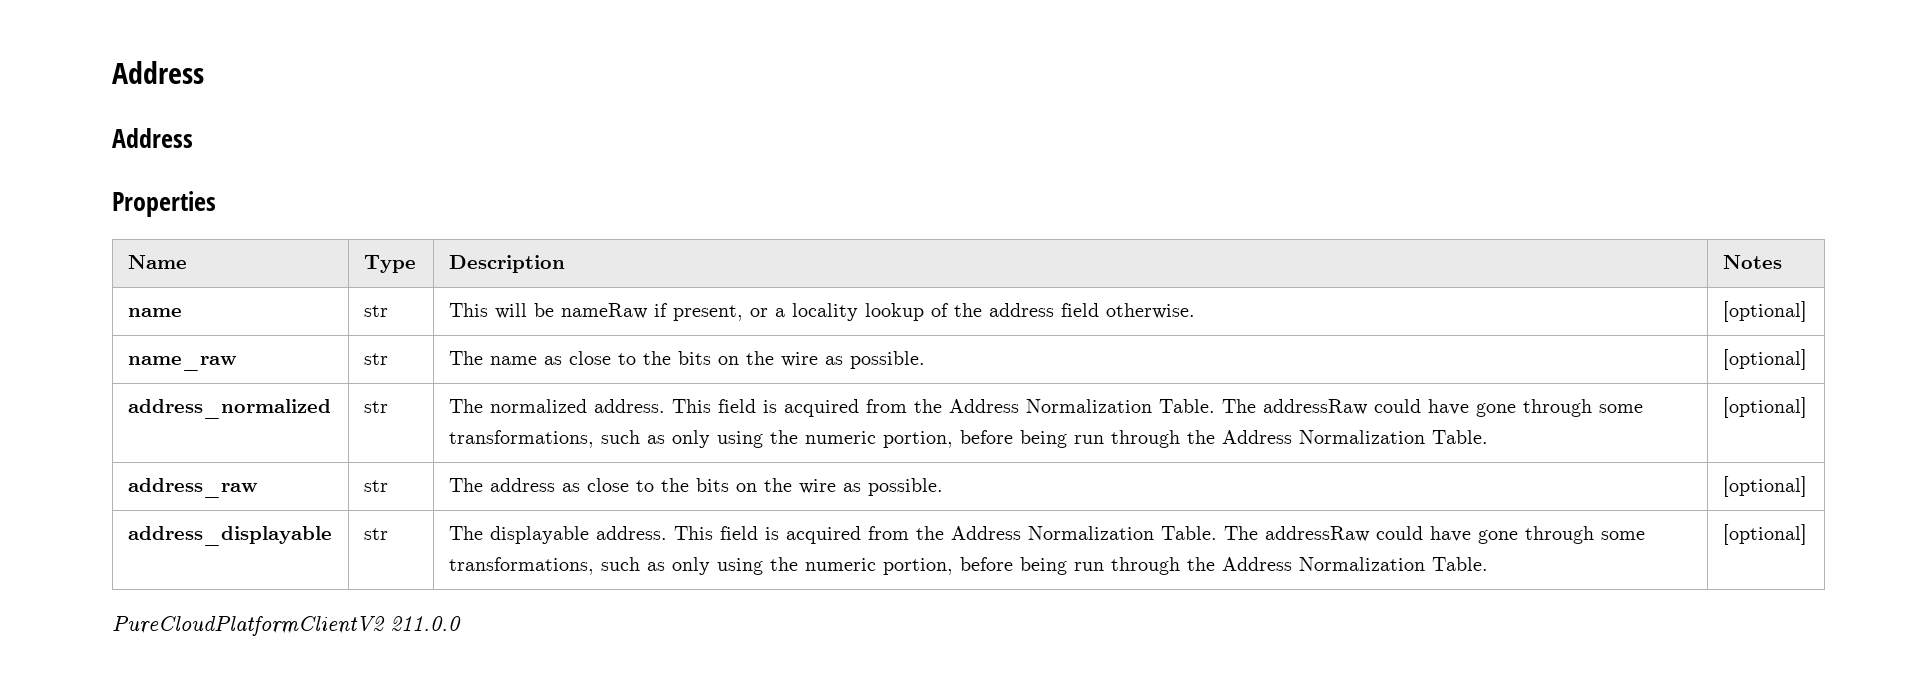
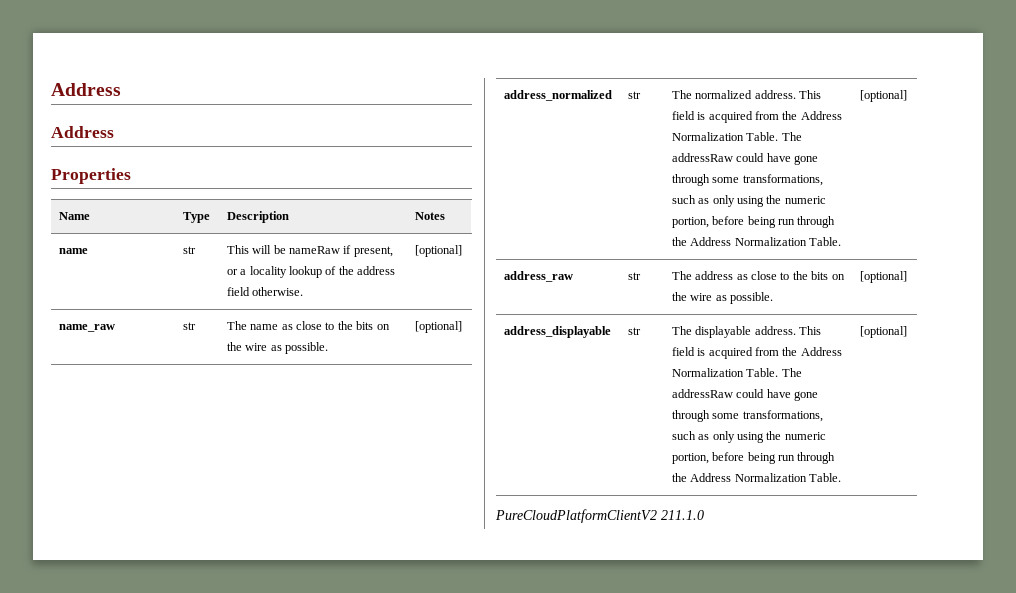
- PureCloudPlatformClientV2 211.0.0
+ PureCloudPlatformClientV2 211.1.0

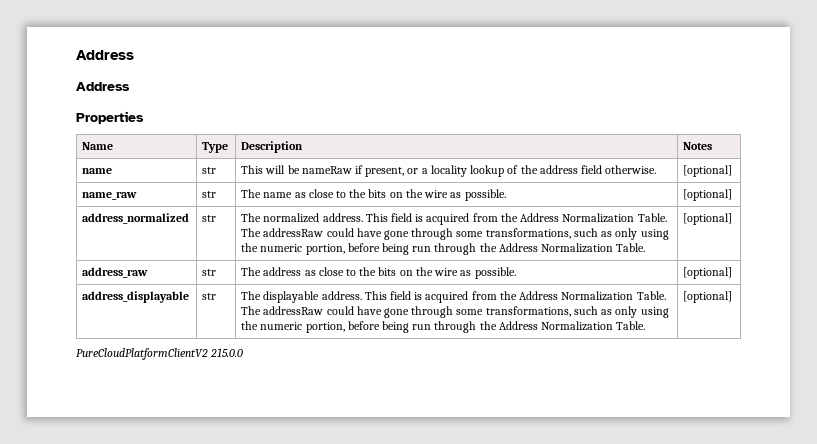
- PureCloudPlatformClientV2 211.1.0
+ PureCloudPlatformClientV2 215.0.0

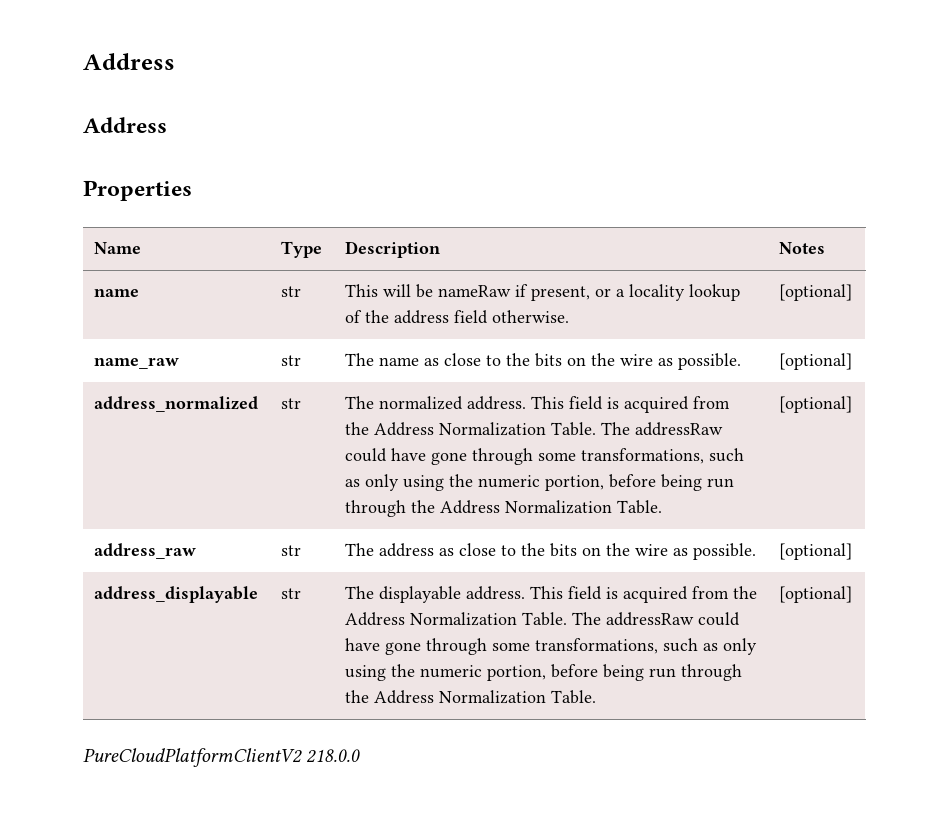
- PureCloudPlatformClientV2 215.0.0
+ PureCloudPlatformClientV2 218.0.0

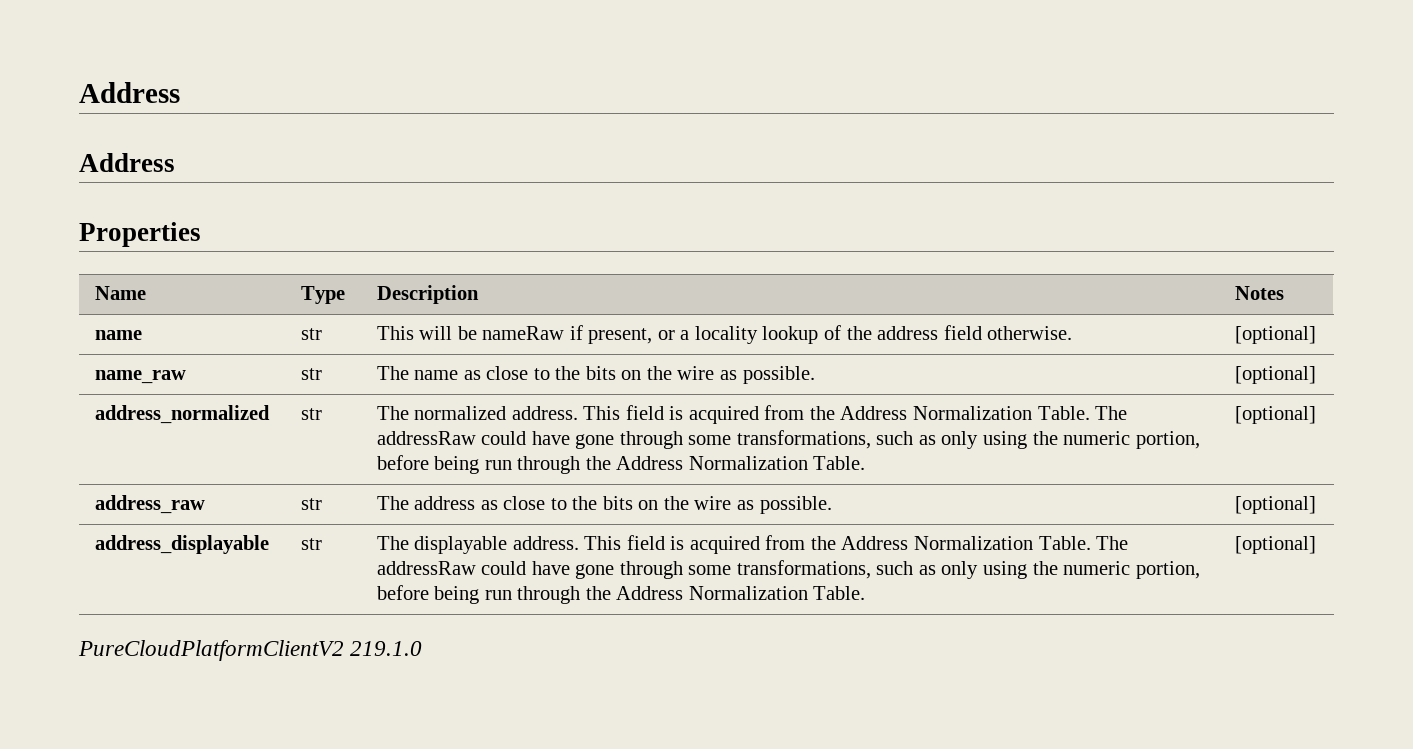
- PureCloudPlatformClientV2 218.0.0
+ PureCloudPlatformClientV2 219.1.0

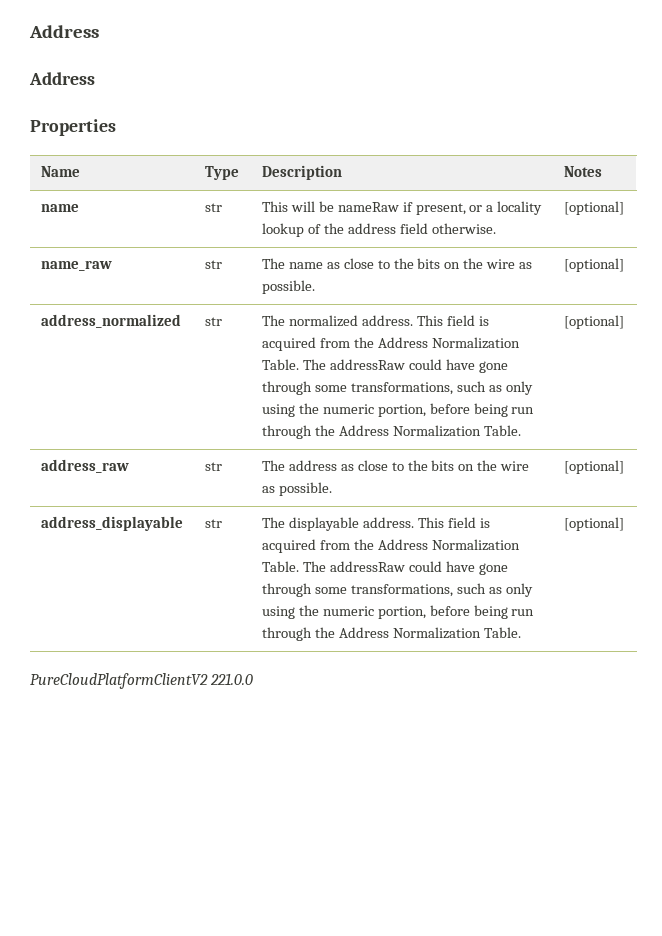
- PureCloudPlatformClientV2 219.1.0
+ PureCloudPlatformClientV2 221.0.0

